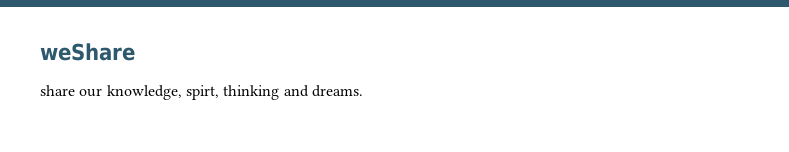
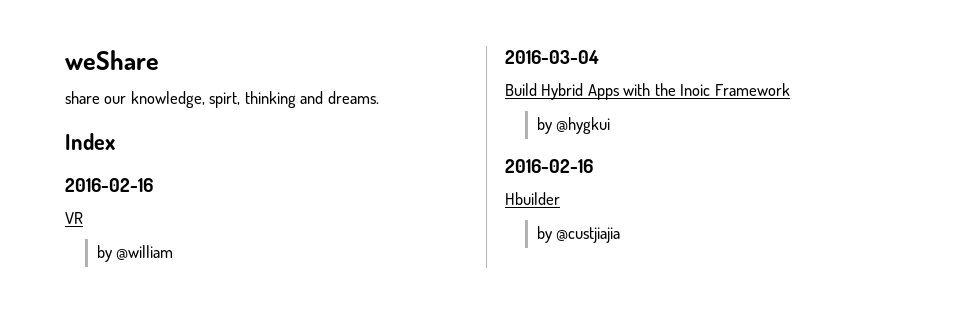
+ Index
+ 2016-02-16
+ VR
+ by @william
+ 2016-03-04
+ Build Hybrid Apps with the Inoic Framework
+ by @hygkui
+ 2016-02-16
+ Hbuilder
+ by @custjiajia

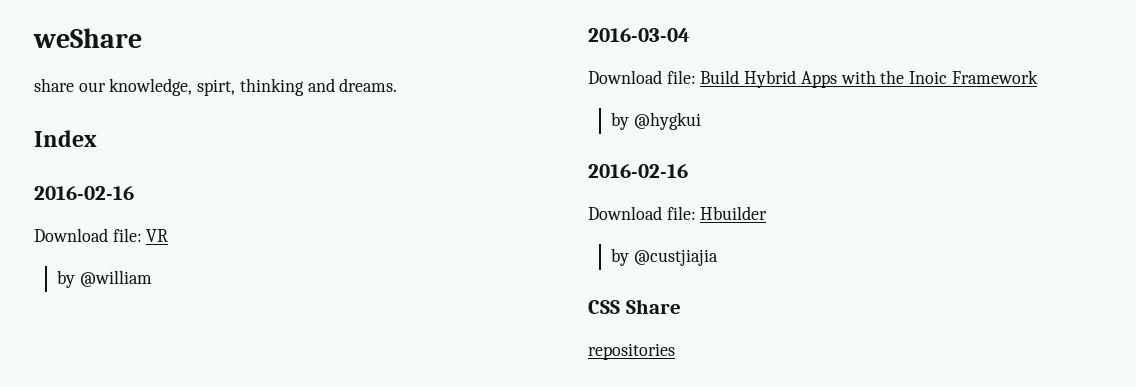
- VR
+ Download file: VR
- Build Hybrid Apps with the Inoic Framework
+ Download file: Build Hybrid Apps with the Inoic Framework
- Hbuilder
+ Download file: Hbuilder
+ CSS Share
+ repositories

